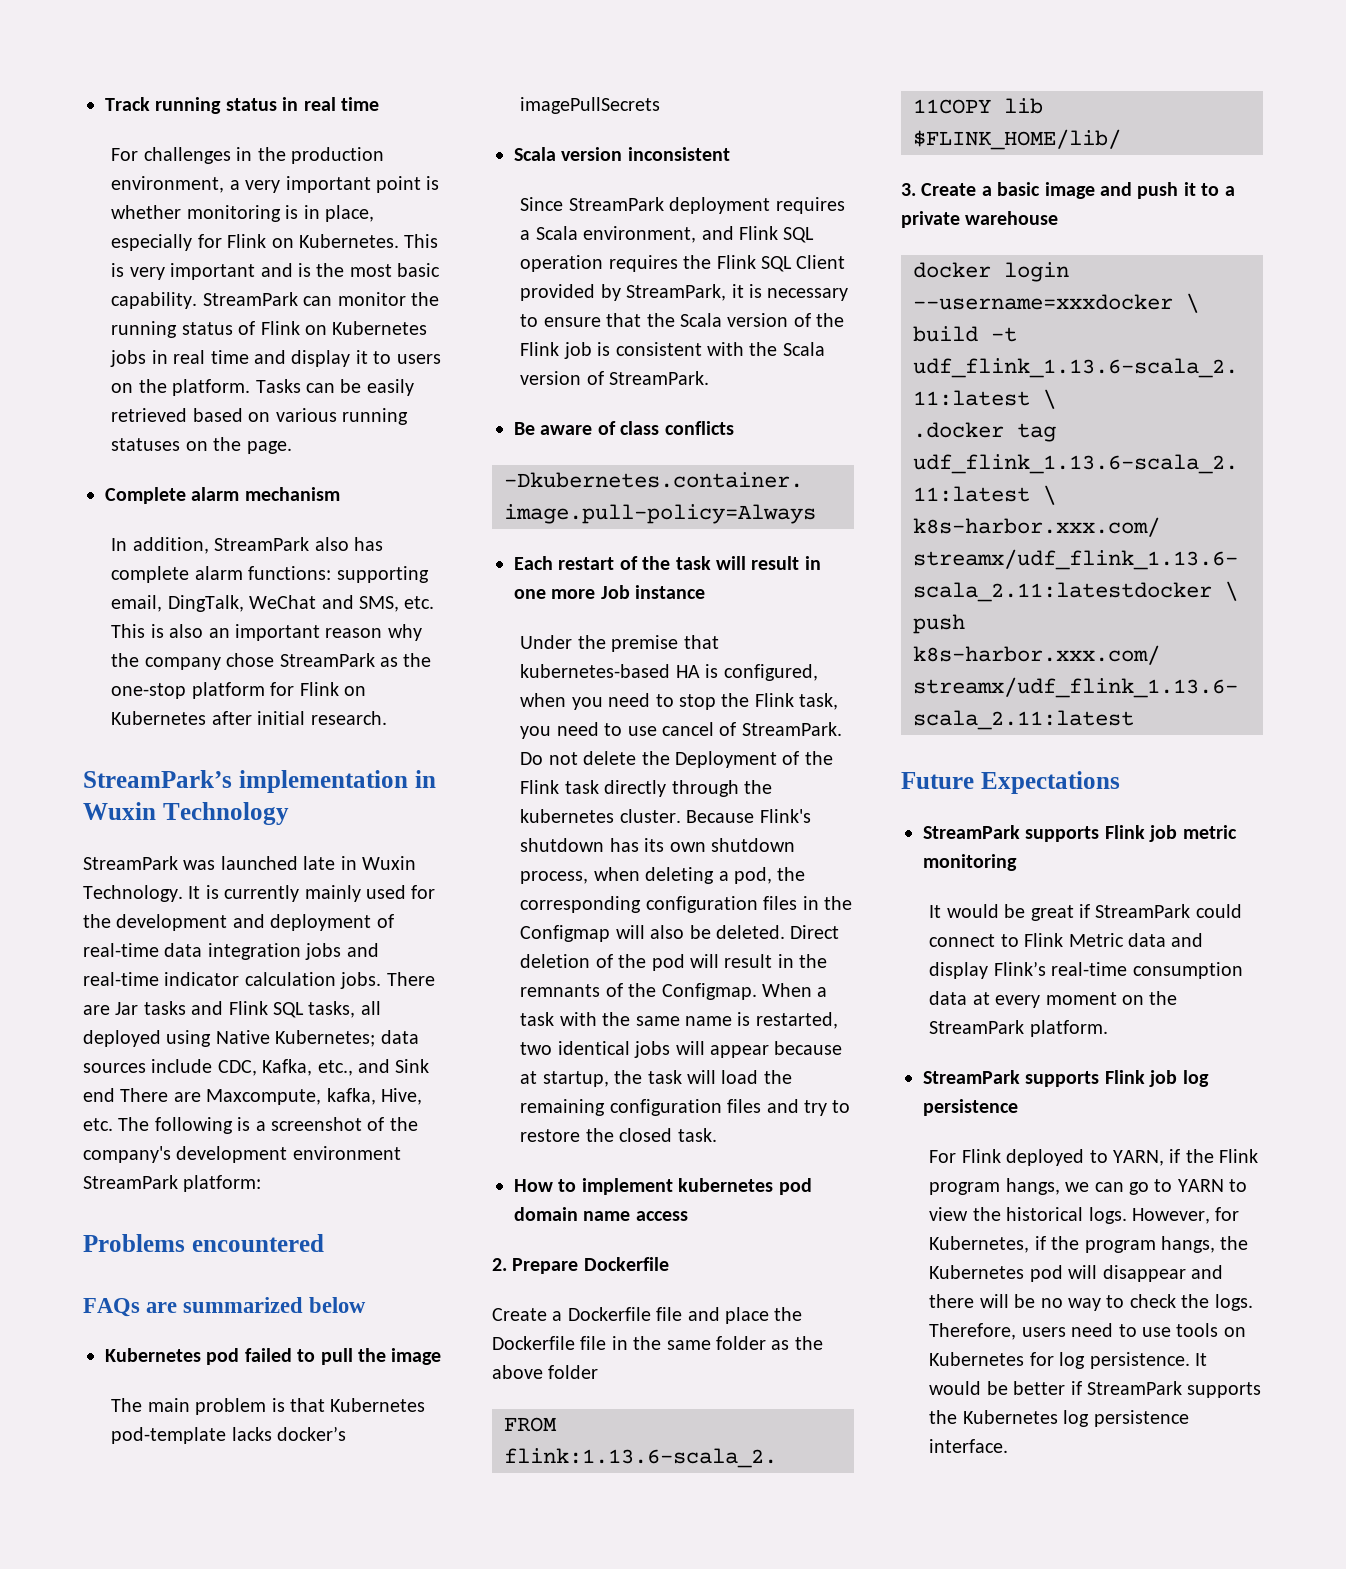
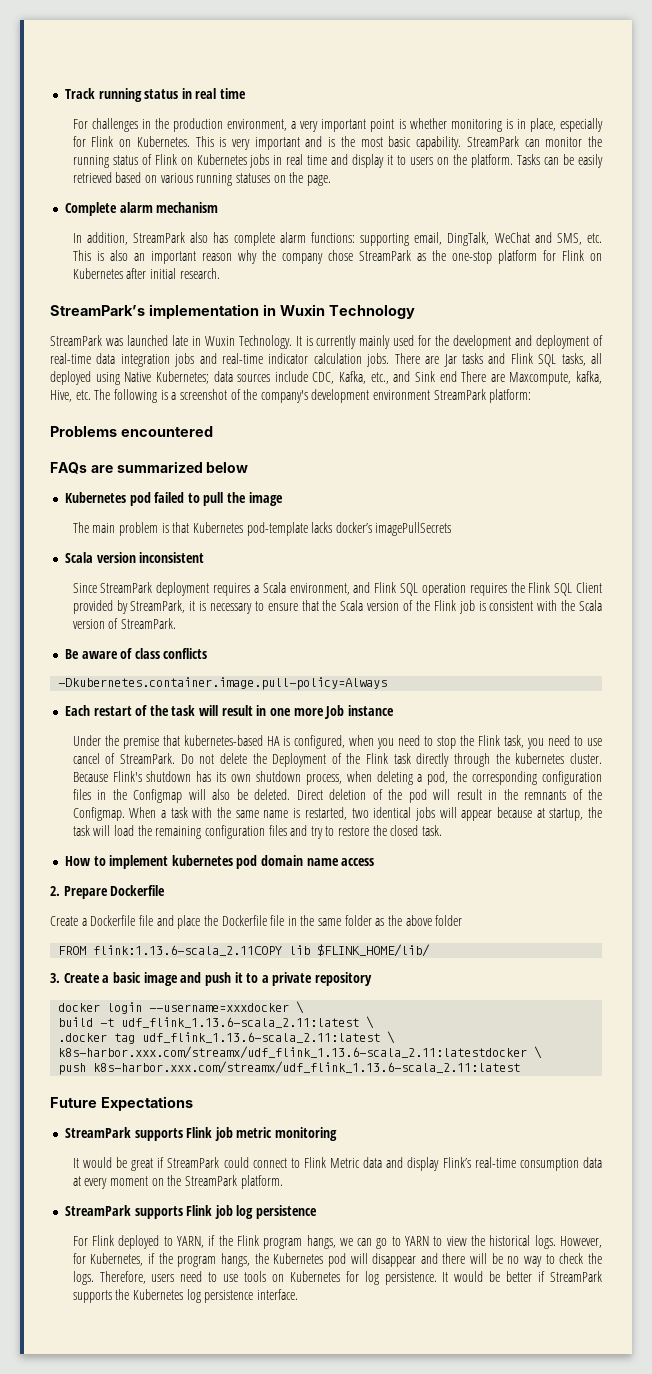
- 3. Create a basic image and push it to a private warehouse
+ 3. Create a basic image and push it to a private repository

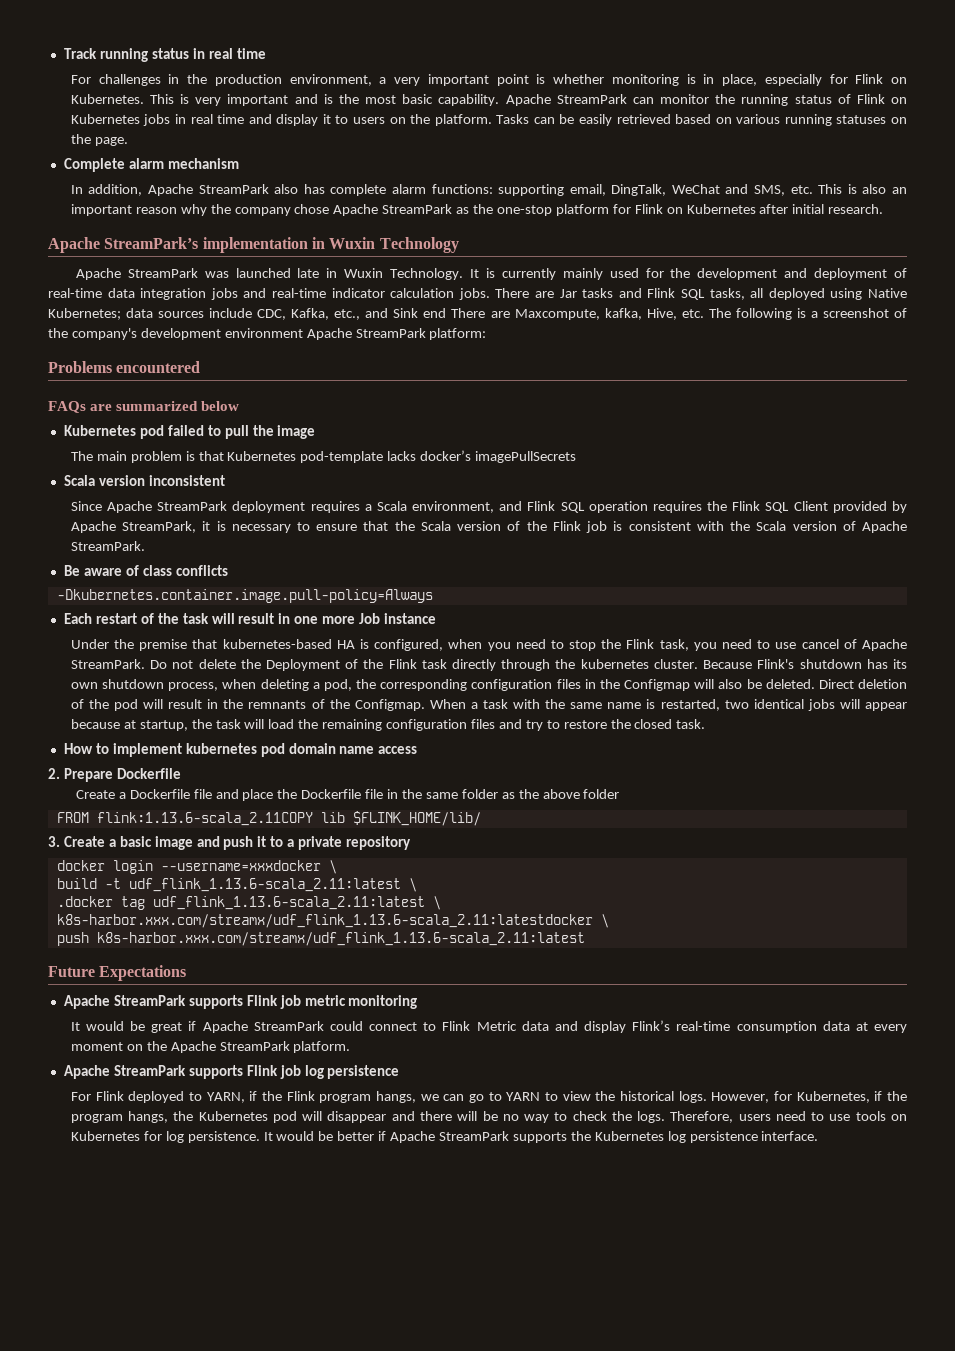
- StreamPark can monitor the running status of Flink on Kubernetes jobs in real time and display it to users on the platform.
+ Apache StreamPark can monitor the running status of Flink on Kubernetes jobs in real time and display it to users on the platform.
- In addition, StreamPark also has complete alarm functions: supporting email, DingTalk, WeChat and SMS, etc. This is also an important reason why the company chose StreamPark as the one-stop platform for Flink on Kubernetes after initial research.
+ In addition, Apache StreamPark also has complete alarm functions: supporting email, DingTalk, WeChat and SMS, etc. This is also an important reason why the company chose Apache StreamPark as the one-stop platform for Flink on Kubernetes after initial research.
- StreamPark’s implementation in Wuxin Technology
+ Apache StreamPark’s implementation in Wuxin Technology
- StreamPark was launched late in Wuxin Technology.
+ Apache StreamPark was launched late in Wuxin Technology.
- There are Jar tasks and Flink SQL tasks, all deployed using Native Kubernetes; data sources include CDC, Kafka, etc., and Sink end There are Maxcompute, kafka, Hive, etc. The following is a screenshot of the company's development environment StreamPark platform:
+ There are Jar tasks and Flink SQL tasks, all deployed using Native Kubernetes; data sources include CDC, Kafka, etc., and Sink end There are Maxcompute, kafka, Hive, etc. The following is a screenshot of the company's development environment Apache StreamPark platform:
- Since StreamPark deployment requires a Scala environment, and Flink SQL operation requires the Flink SQL Client provided by StreamPark, it is necessary to ensure that the Scala version of the Flink job is consistent with the Scala version of StreamPark.
+ Since Apache StreamPark deployment requires a Scala environment, and Flink SQL operation requires the Flink SQL Client provided by Apache StreamPark, it is necessary to ensure that the Scala version of the Flink job is consistent with the Scala version of Apache StreamPark.
- Under the premise that kubernetes-based HA is configured, when you need to stop the Flink task, you need to use cancel of StreamPark.
+ Under the premise that kubernetes-based HA is configured, when you need to stop the Flink task, you need to use cancel of Apache StreamPark.
- StreamPark supports Flink job metric monitoring
+ Apache StreamPark supports Flink job metric monitoring
- It would be great if StreamPark could connect to Flink Metric data and display Flink’s real-time consumption data at every moment on the StreamPark platform.
+ It would be great if Apache StreamPark could connect to Flink Metric data and display Flink’s real-time consumption data at every moment on the Apache StreamPark platform.
- StreamPark supports Flink job log persistence
+ Apache StreamPark supports Flink job log persistence
- It would be better if StreamPark supports the Kubernetes log persistence interface.
+ It would be better if Apache StreamPark supports the Kubernetes log persistence interface.

